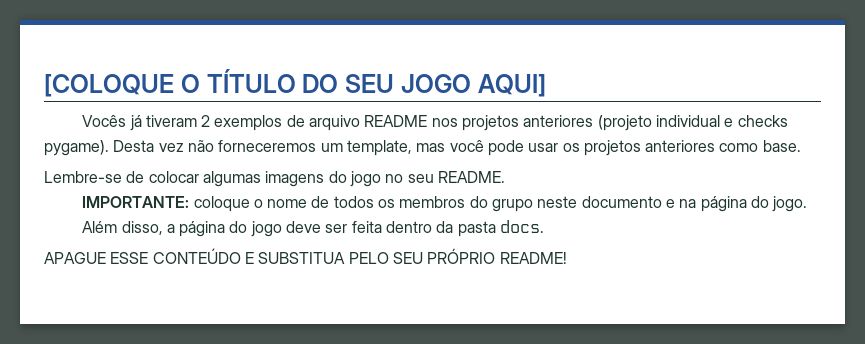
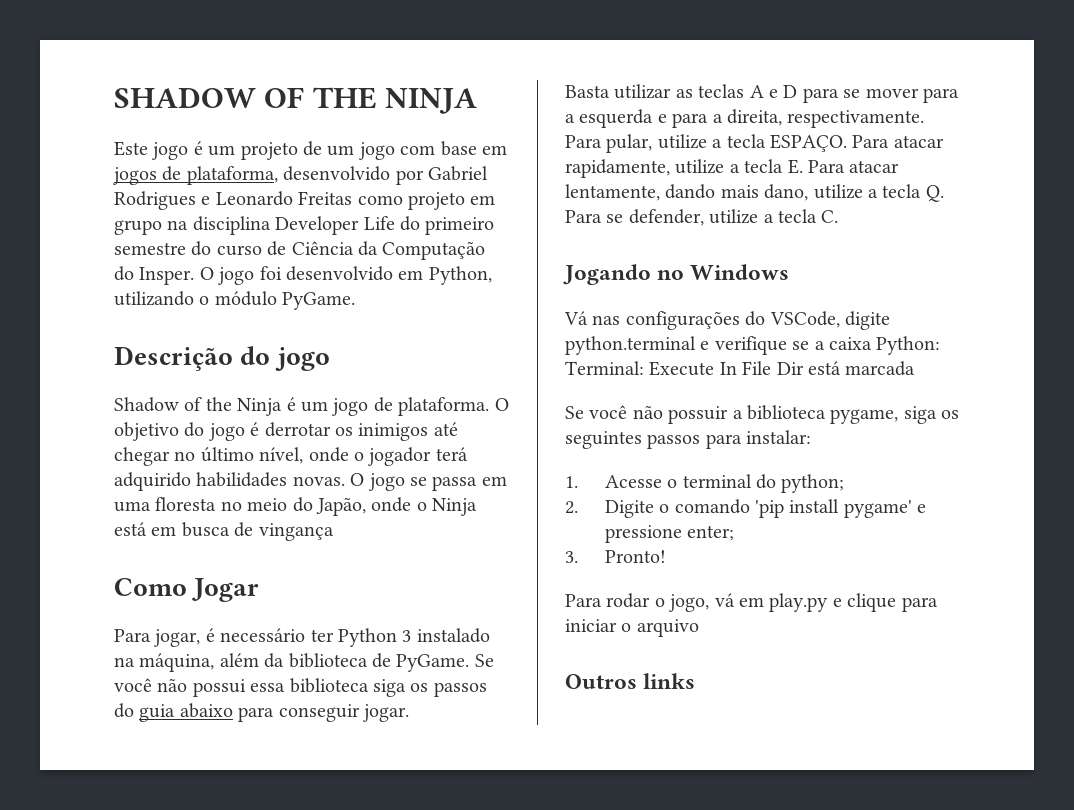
- [COLOQUE O TÍTULO DO SEU JOGO AQUI]
- Vocês já tiveram 2 exemplos de arquivo README nos projetos anteriores (projeto individual e checks pygame). Desta vez não forneceremos um template, mas você pode usar os projetos anteriores como base.
- Lembre-se de colocar algumas imagens do jogo no seu README.
- IMPORTANTE: coloque o nome de todos os membros do grupo neste documento e na página do jogo.
- Além disso, a página do jogo deve ser feita dentro da pasta docs.
- APAGUE ESSE CONTEÚDO E SUBSTITUA PELO SEU PRÓPRIO README!
+ SHADOW OF THE NINJA
+ Este jogo é um projeto de um jogo com base em jogos de plataforma, desenvolvido por Gabriel Rodrigues e Leonardo Freitas como projeto em grupo na disciplina Developer Life do primeiro semestre do curso de Ciência da Computação do Insper. O jogo foi desenvolvido em Python, utilizando o módulo PyGame.
+ Descrição do jogo
+ Shadow of the Ninja é um jogo de plataforma. O objetivo do jogo é derrotar os inimigos até chegar no último nível, onde o jogador terá adquirido habilidades novas. O jogo se passa em uma floresta no meio do Japão, onde o Ninja está em busca de vingança
+ Como Jogar
+ Para jogar, é necessário ter Python 3 instalado na máquina, além da biblioteca de PyGame. Se você não possui essa biblioteca siga os passos do guia abaixo para conseguir jogar.
+ Basta utilizar as teclas A e D para se mover para a esquerda e para a direita, respectivamente. Para pular, utilize a tecla ESPAÇO. Para atacar rapidamente, utilize a tecla E. Para atacar lentamente, dando mais dano, utilize a tecla Q. Para se defender, utilize a tecla C.
+ Jogando no Windows
+ Vá nas configurações do VSCode, digite python.terminal e verifique se a caixa Python: Terminal: Execute In File Dir está marcada
+ Se você não possuir a biblioteca pygame, siga os seguintes passos para instalar:
+ 1. Acesse o terminal do python;
+ 2. Digite o comando 'pip install pygame' e pressione enter;
+ 3. Pronto!
+ Para rodar o jogo, vá em play.py e clique para iniciar o arquivo
+ Outros links

